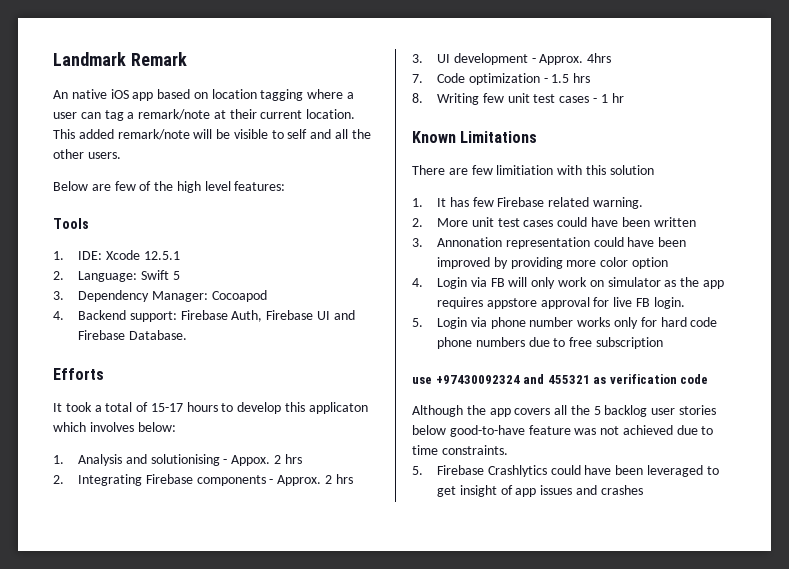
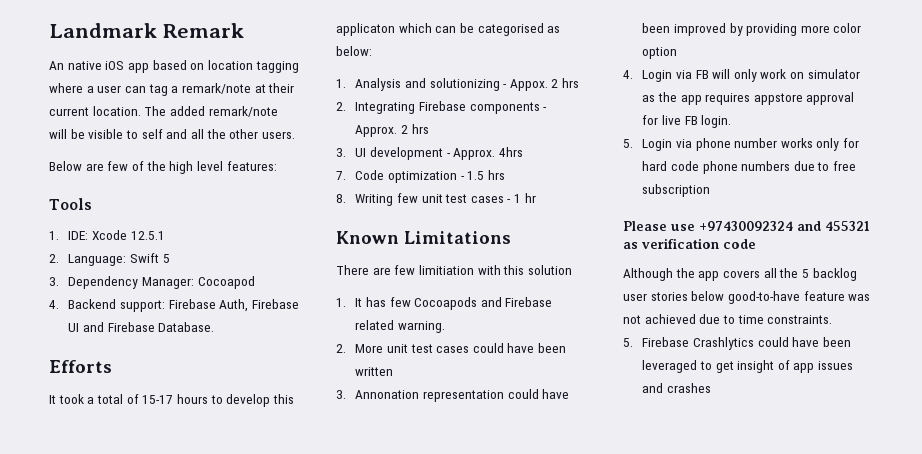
- This added remark/note will be visible to self and all the other users.
+ The added remark/note will be visible to self and all the other users.
- It took a total of 15-17 hours to develop this applicaton which involves below:
+ It took a total of 15-17 hours to develop this applicaton which can be categorised as below:
- 1. Analysis and solutionising - Appox.
+ 1. Analysis and solutionizing - Appox.
- 1. It has few Firebase related warning.
+ 1. It has few Cocoapods and Firebase related warning.
- use +97430092324 and 455321 as verification code
+ Please use +97430092324 and 455321 as verification code

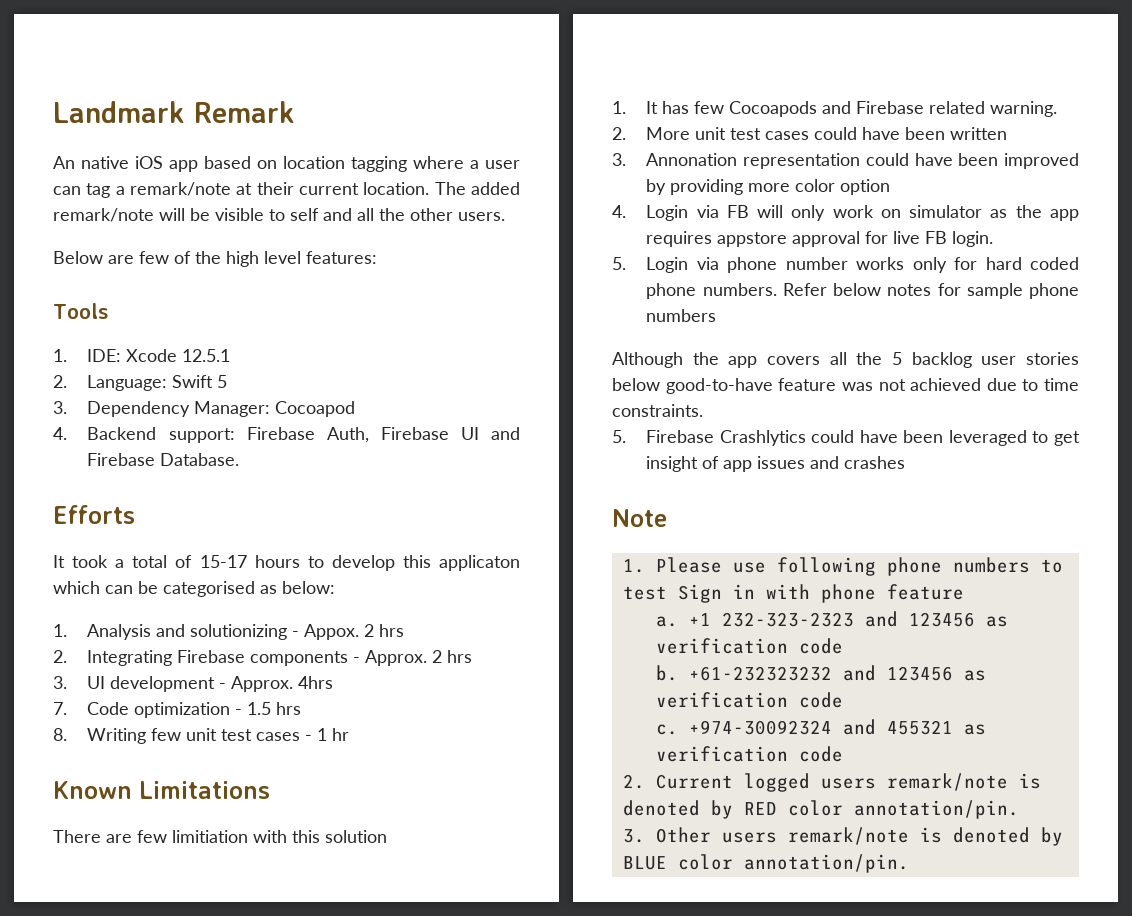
- 5. Login via phone number works only for hard code phone numbers due to free subscription
- Please use +97430092324 and 455321 as verification code
+ 5. Login via phone number works only for hard coded phone numbers. Refer below notes for sample phone numbers
+ Note
+ 1. Please use following phone numbers to test Sign in with phone feature
+ a. +1 232-323-2323 and 123456 as verification code
+ b. +61-232323232 and 123456 as verification code
+ c. +974-30092324 and 455321 as verification code
+ 2. Current logged users remark/note is denoted by RED color annotation/pin.
+ 3. Other users remark/note is denoted by BLUE color annotation/pin.

